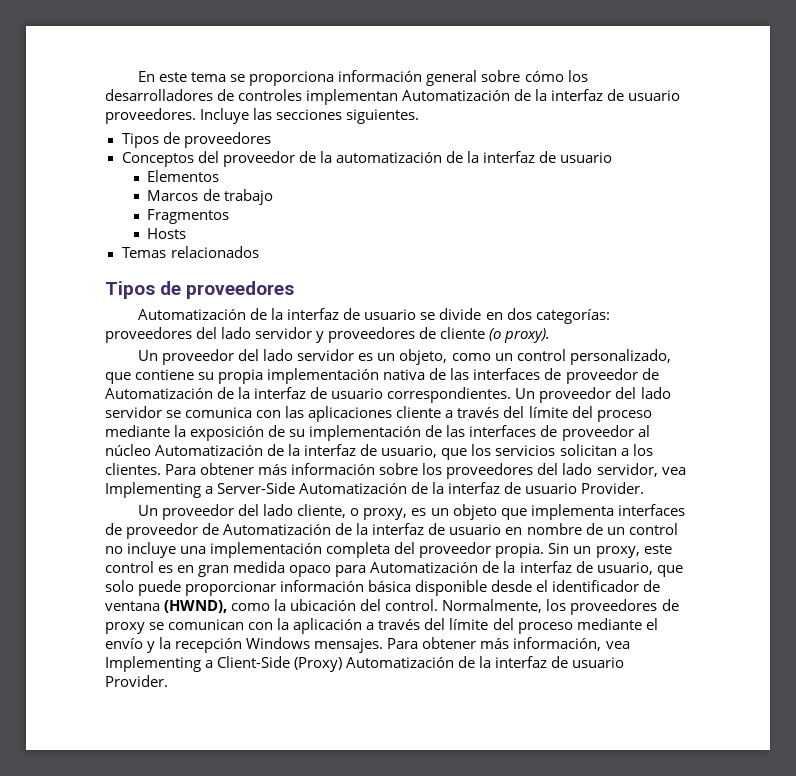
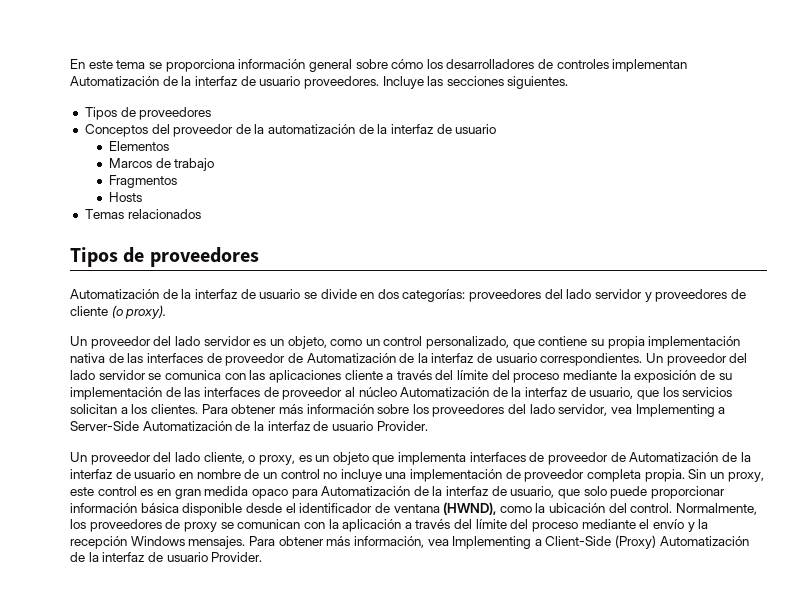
- Un proveedor del lado cliente, o proxy, es un objeto que implementa interfaces de proveedor de Automatización de la interfaz de usuario en nombre de un control no incluye una implementación completa del proveedor propia.
+ Un proveedor del lado cliente, o proxy, es un objeto que implementa interfaces de proveedor de Automatización de la interfaz de usuario en nombre de un control no incluye una implementación de proveedor completa propia.

